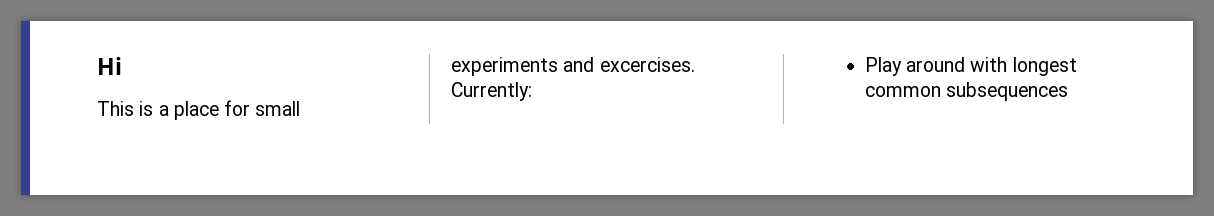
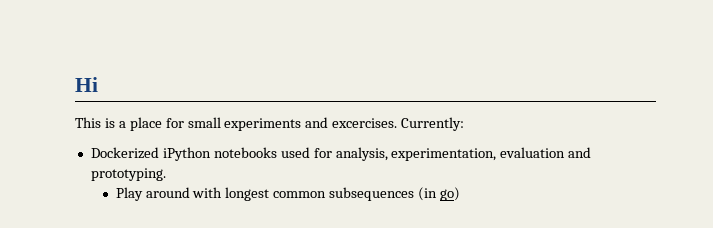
+ Dockerized iPython notebooks used for analysis, experimentation, evaluation and prototyping.
- Play around with longest common subsequences
+ Play around with longest common subsequences (in go)

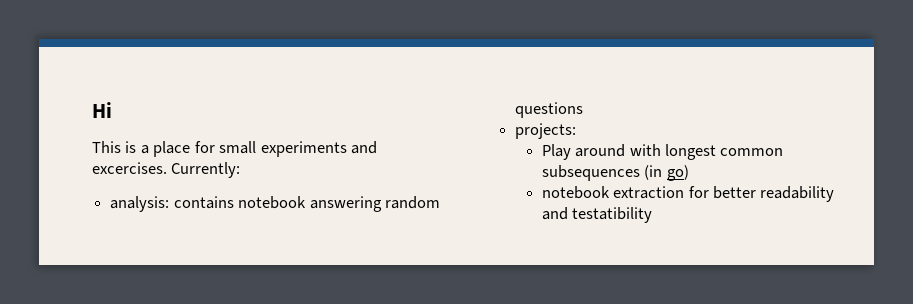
- Dockerized iPython notebooks used for analysis, experimentation, evaluation and prototyping.
+ analysis: contains notebook answering random questions
+ projects:
+ notebook extraction for better readability and testatibility

